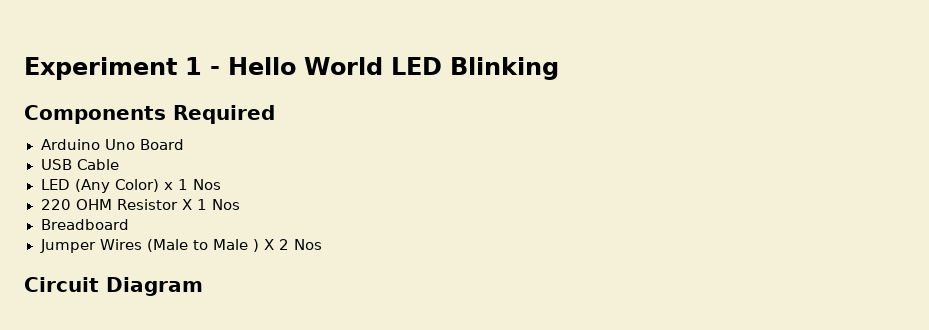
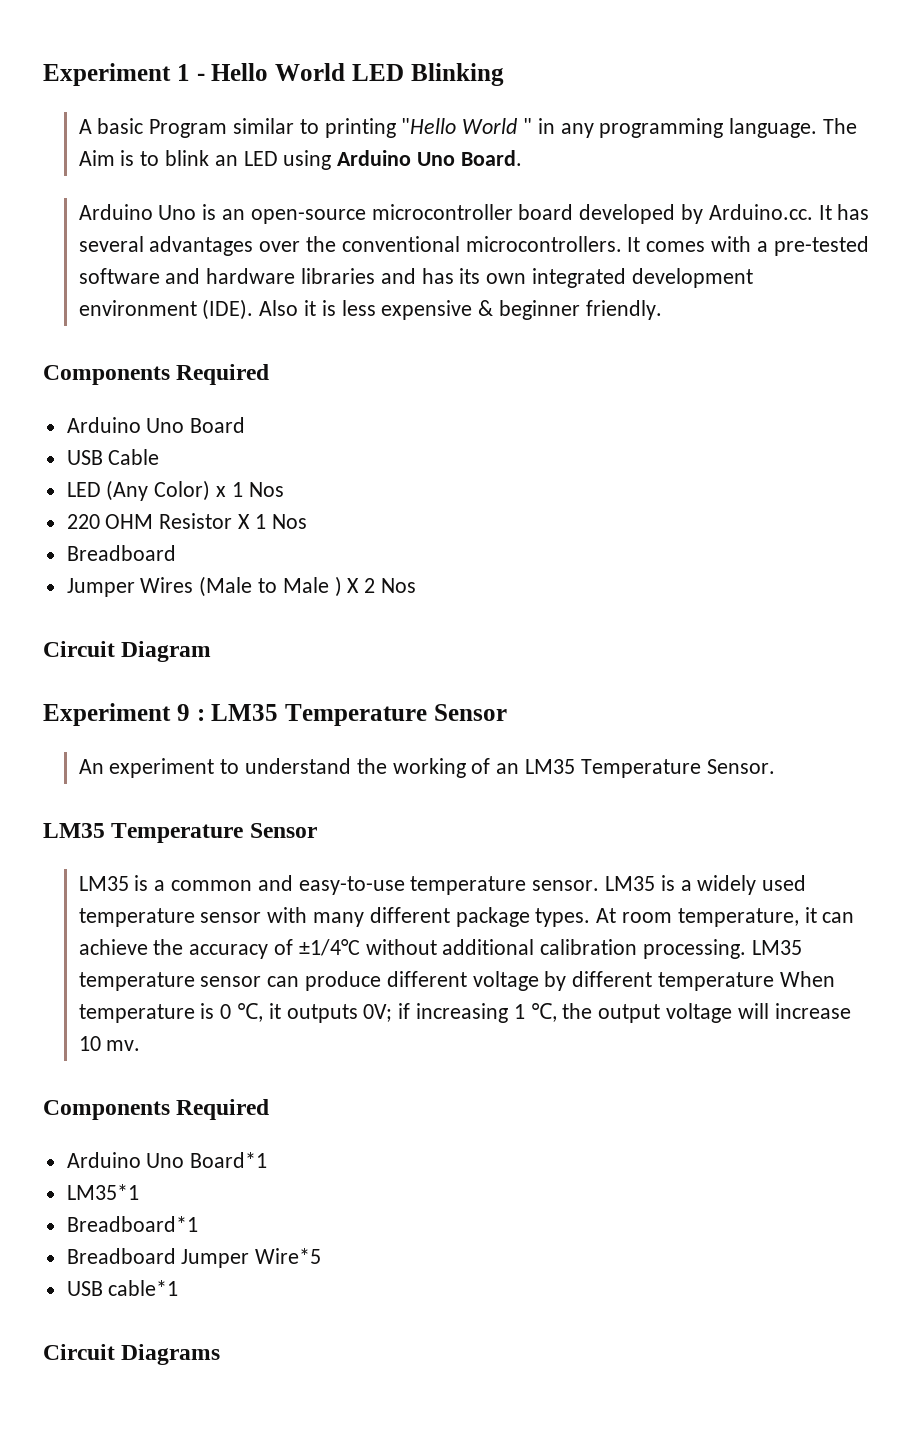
+ A basic Program similar to printing "Hello World " in any programming language. The Aim is to blink an LED using Arduino Uno Board.
+ Arduino Uno is an open-source microcontroller board developed by Arduino.cc. It has several advantages over the conventional microcontrollers. It comes with a pre-tested software and hardware libraries and has its own integrated development environment (IDE). Also it is less expensive & beginner friendly.
+ Experiment 9 : LM35 Temperature Sensor
+ An experiment to understand the working of an LM35 Temperature Sensor.
+ LM35 Temperature Sensor
+ LM35 is a common and easy-to-use temperature sensor. LM35 is a widely used temperature sensor with many different package types. At room temperature, it can achieve the accuracy of ±1/4°C without additional calibration processing. LM35 temperature sensor can produce different voltage by different temperature When temperature is 0 ℃, it outputs 0V; if increasing 1 ℃, the output voltage will increase 10 mv.
+ Components Required
+ Arduino Uno Board*1
+ LM35*1
+ Breadboard*1
+ Breadboard Jumper Wire*5
+ USB cable*1
+ Circuit Diagrams

